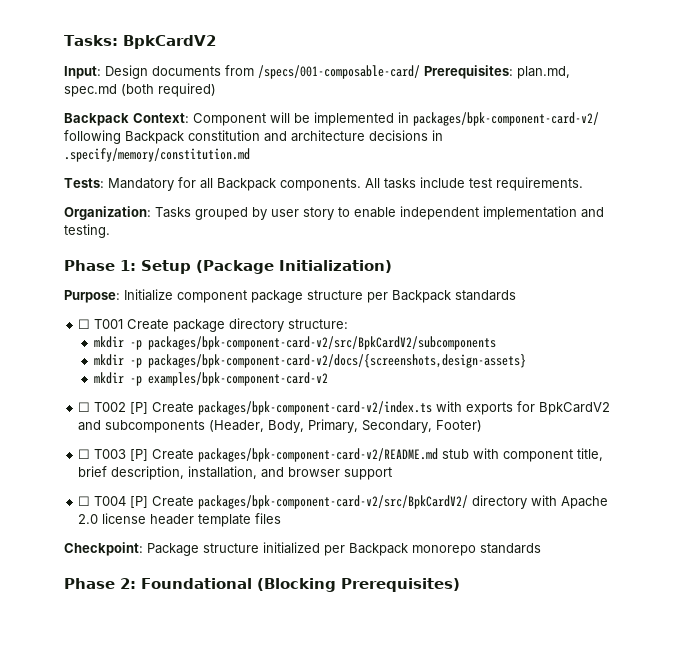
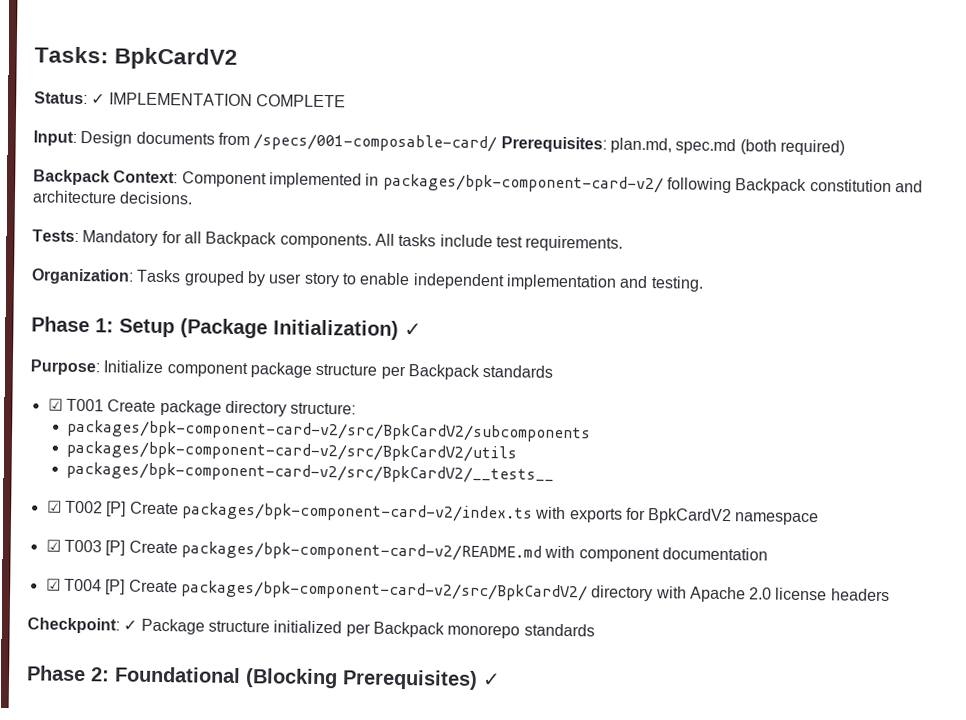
+ Status: ✓ IMPLEMENTATION COMPLETE
- Backpack Context: Component will be implemented in packages/bpk-component-card-v2/ following Backpack constitution and architecture decisions in .specify/memory/constitution.md
+ Backpack Context: Component implemented in packages/bpk-component-card-v2/ following Backpack constitution and architecture decisions.
- Phase 1: Setup (Package Initialization)
+ Phase 1: Setup (Package Initialization) ✓
- ☐ T001 Create package directory structure:
+ ☑ T001 Create package directory structure:
- mkdir -p packages/bpk-component-card-v2/src/BpkCardV2/subcomponents
+ packages/bpk-component-card-v2/src/BpkCardV2/subcomponents
- mkdir -p packages/bpk-component-card-v2/docs/{screenshots,design-assets}
- mkdir -p examples/bpk-component-card-v2
- ☐ T002 [P] Create packages/bpk-component-card-v2/index.ts with exports for BpkCardV2 and subcomponents (Header, Body, Primary, Secondary, Footer)
- ☐ T003 [P] Create packages/bpk-component-card-v2/README.md stub with component title, brief description, installation, and browser support
- ☐ T004 [P] Create packages/bpk-component-card-v2/src/BpkCardV2/ directory with Apache 2.0 license header template files
+ packages/bpk-component-card-v2/src/BpkCardV2/utils
+ packages/bpk-component-card-v2/src/BpkCardV2/__tests__
+ ☑ T002 [P] Create packages/bpk-component-card-v2/index.ts with exports for BpkCardV2 namespace
+ ☑ T003 [P] Create packages/bpk-component-card-v2/README.md with component documentation
+ ☑ T004 [P] Create packages/bpk-component-card-v2/src/BpkCardV2/ directory with Apache 2.0 license headers
- Checkpoint: Package structure initialized per Backpack monorepo standards
+ Checkpoint: ✓ Package structure initialized per Backpack monorepo standards
- Phase 2: Foundational (Blocking Prerequisites)
+ Phase 2: Foundational (Blocking Prerequisites) ✓

